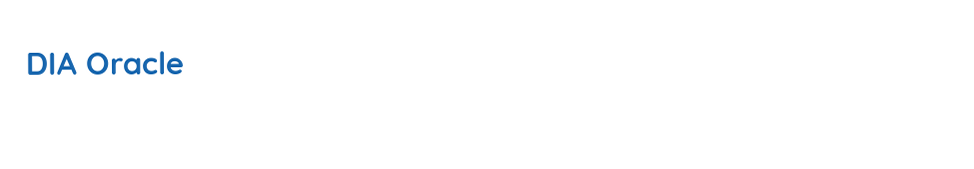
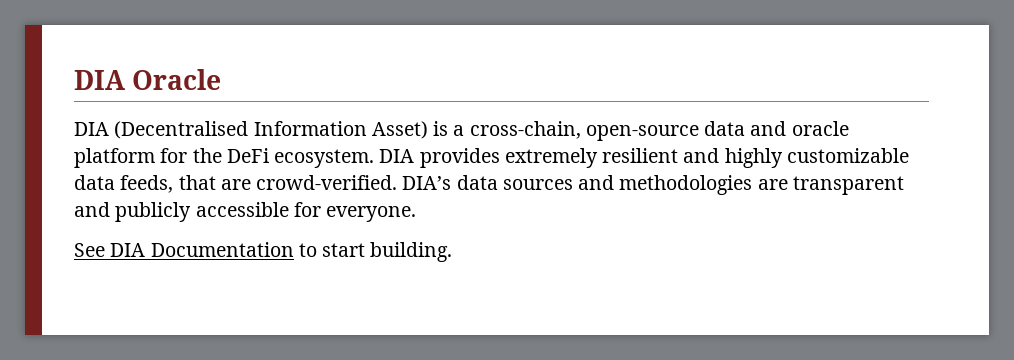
+ DIA (Decentralised Information Asset) is a cross-chain, open-source data and oracle platform for the DeFi ecosystem. DIA provides extremely resilient and highly customizable data feeds, that are crowd-verified. DIA’s data sources and methodologies are transparent and publicly accessible for everyone.
+ See DIA Documentation to start building.

